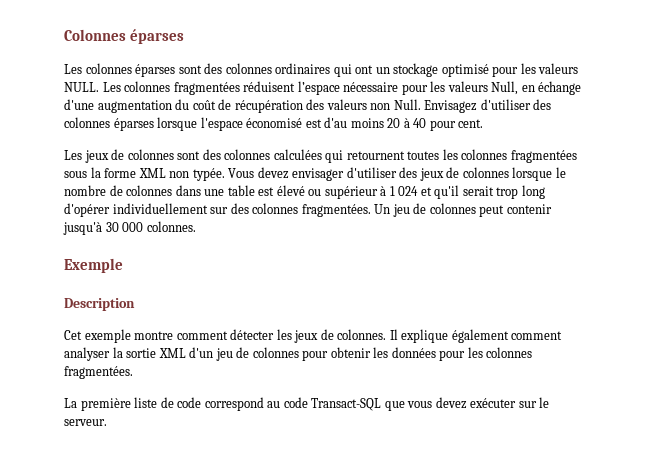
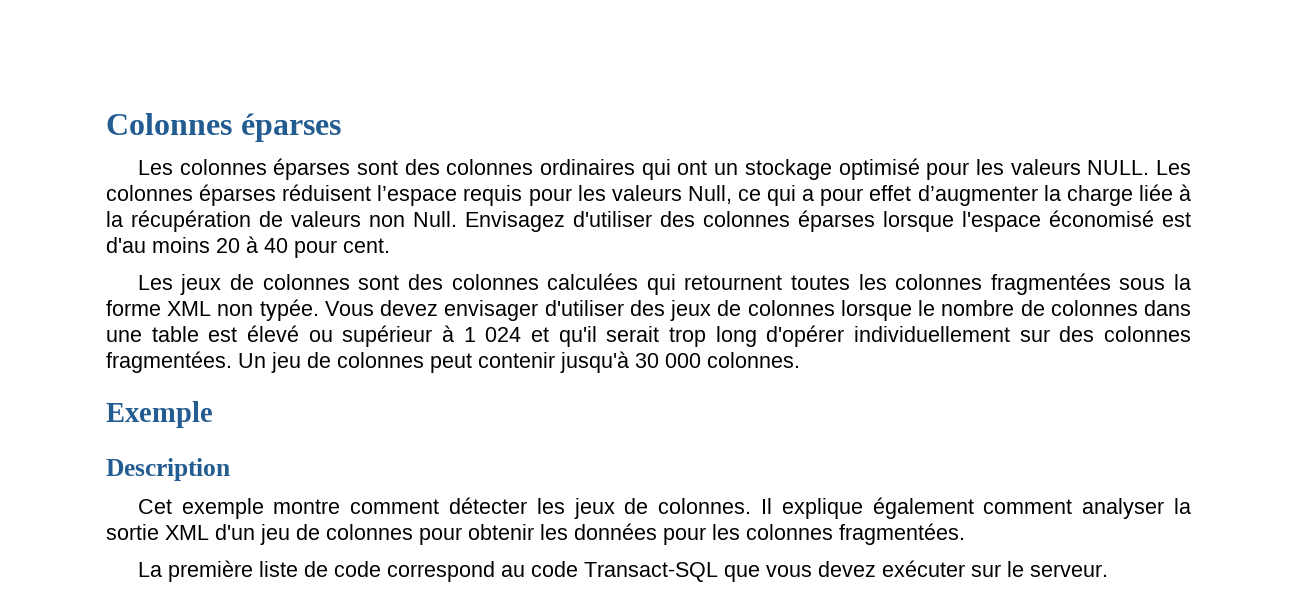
- Les colonnes fragmentées réduisent l’espace nécessaire pour les valeurs Null, en échange d'une augmentation du coût de récupération des valeurs non Null.
+ Les colonnes éparses réduisent l’espace requis pour les valeurs Null, ce qui a pour effet d’augmenter la charge liée à la récupération de valeurs non Null.

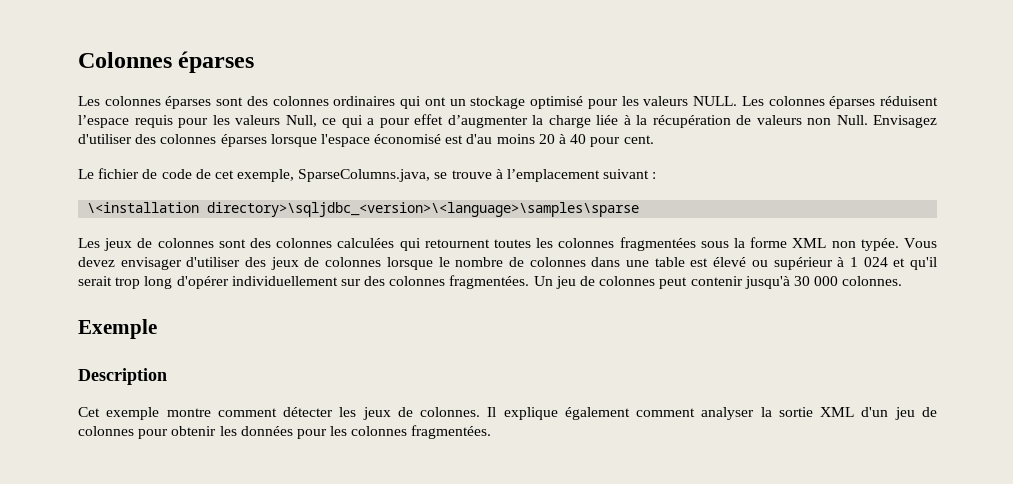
+ Le fichier de code de cet exemple, SparseColumns.java, se trouve à l’emplacement suivant :
+ \<installation directory>\sqljdbc_<version>\<language>\samples\sparse
- La première liste de code correspond au code Transact-SQL que vous devez exécuter sur le serveur.

